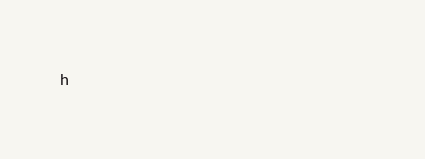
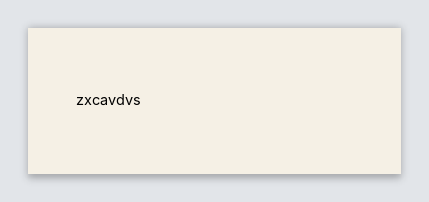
- h
+ zxcavdvs

